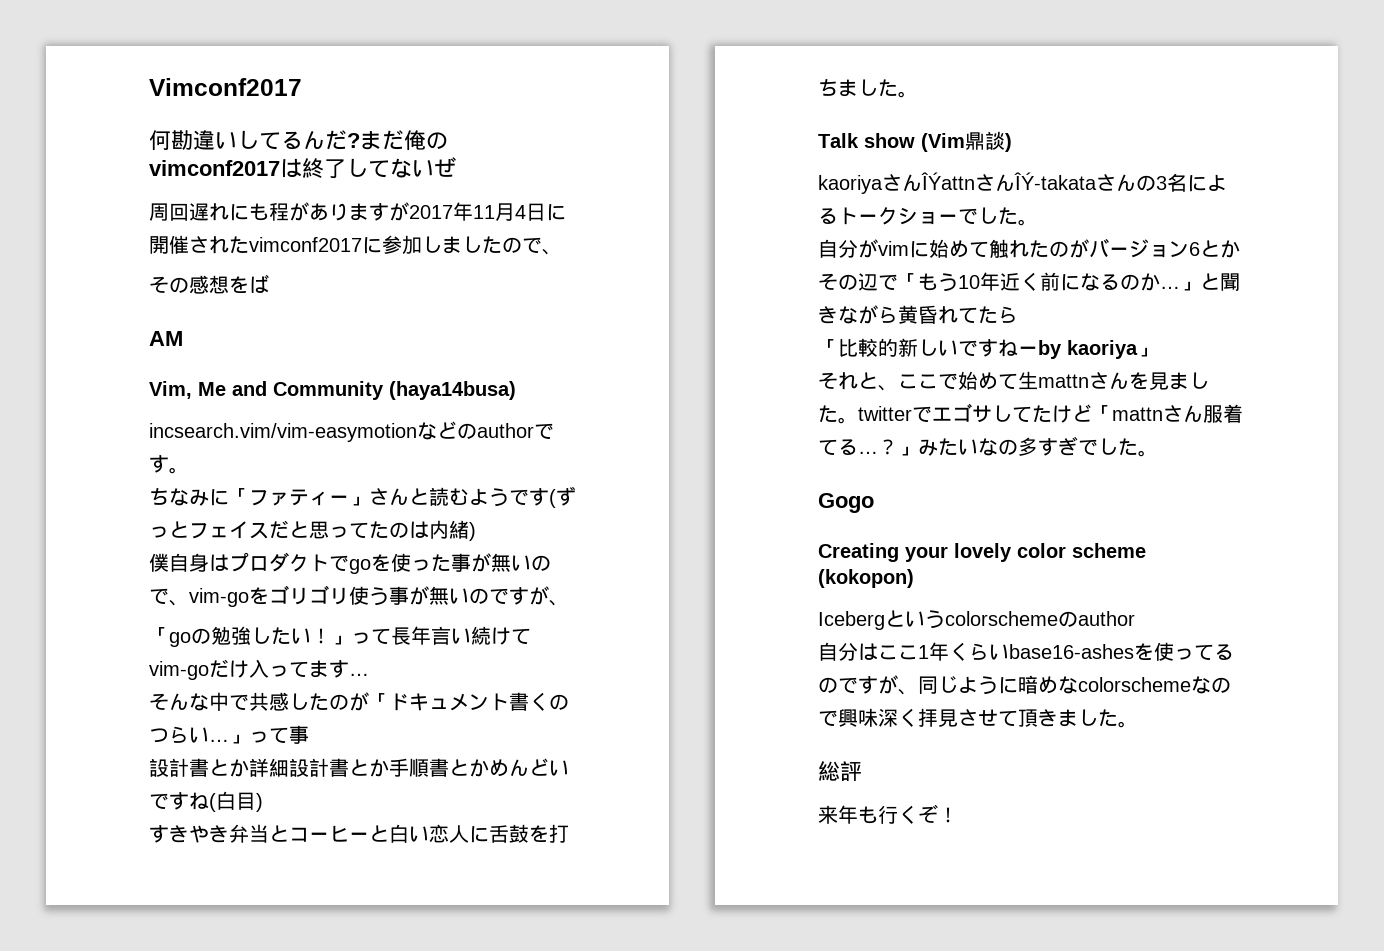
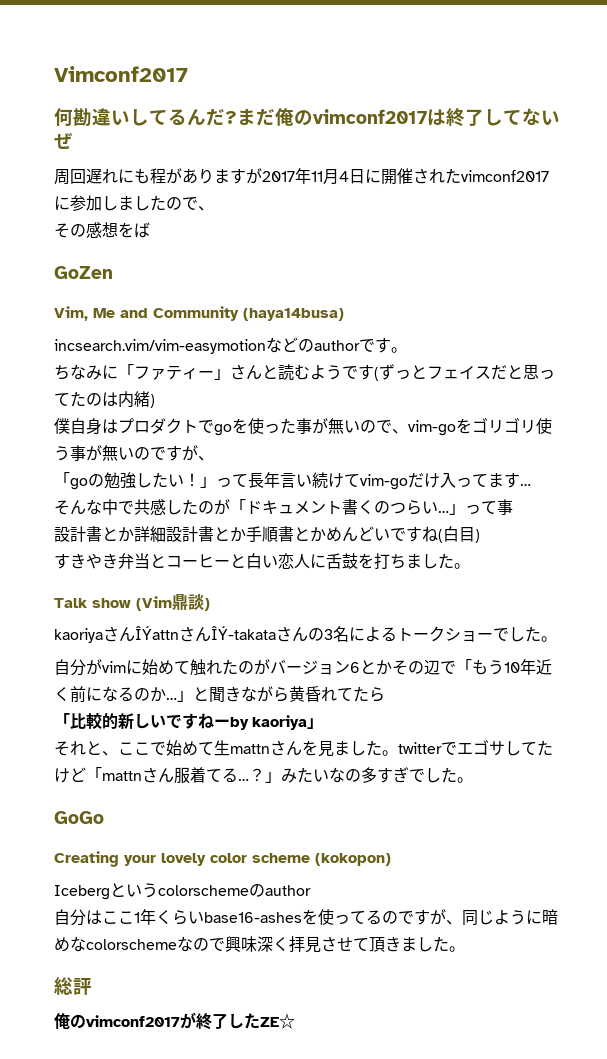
- AM
+ GoZen
- Gogo
+ GoGo
- 来年も行くぞ！
+ 俺のvimconf2017が終了したZE☆

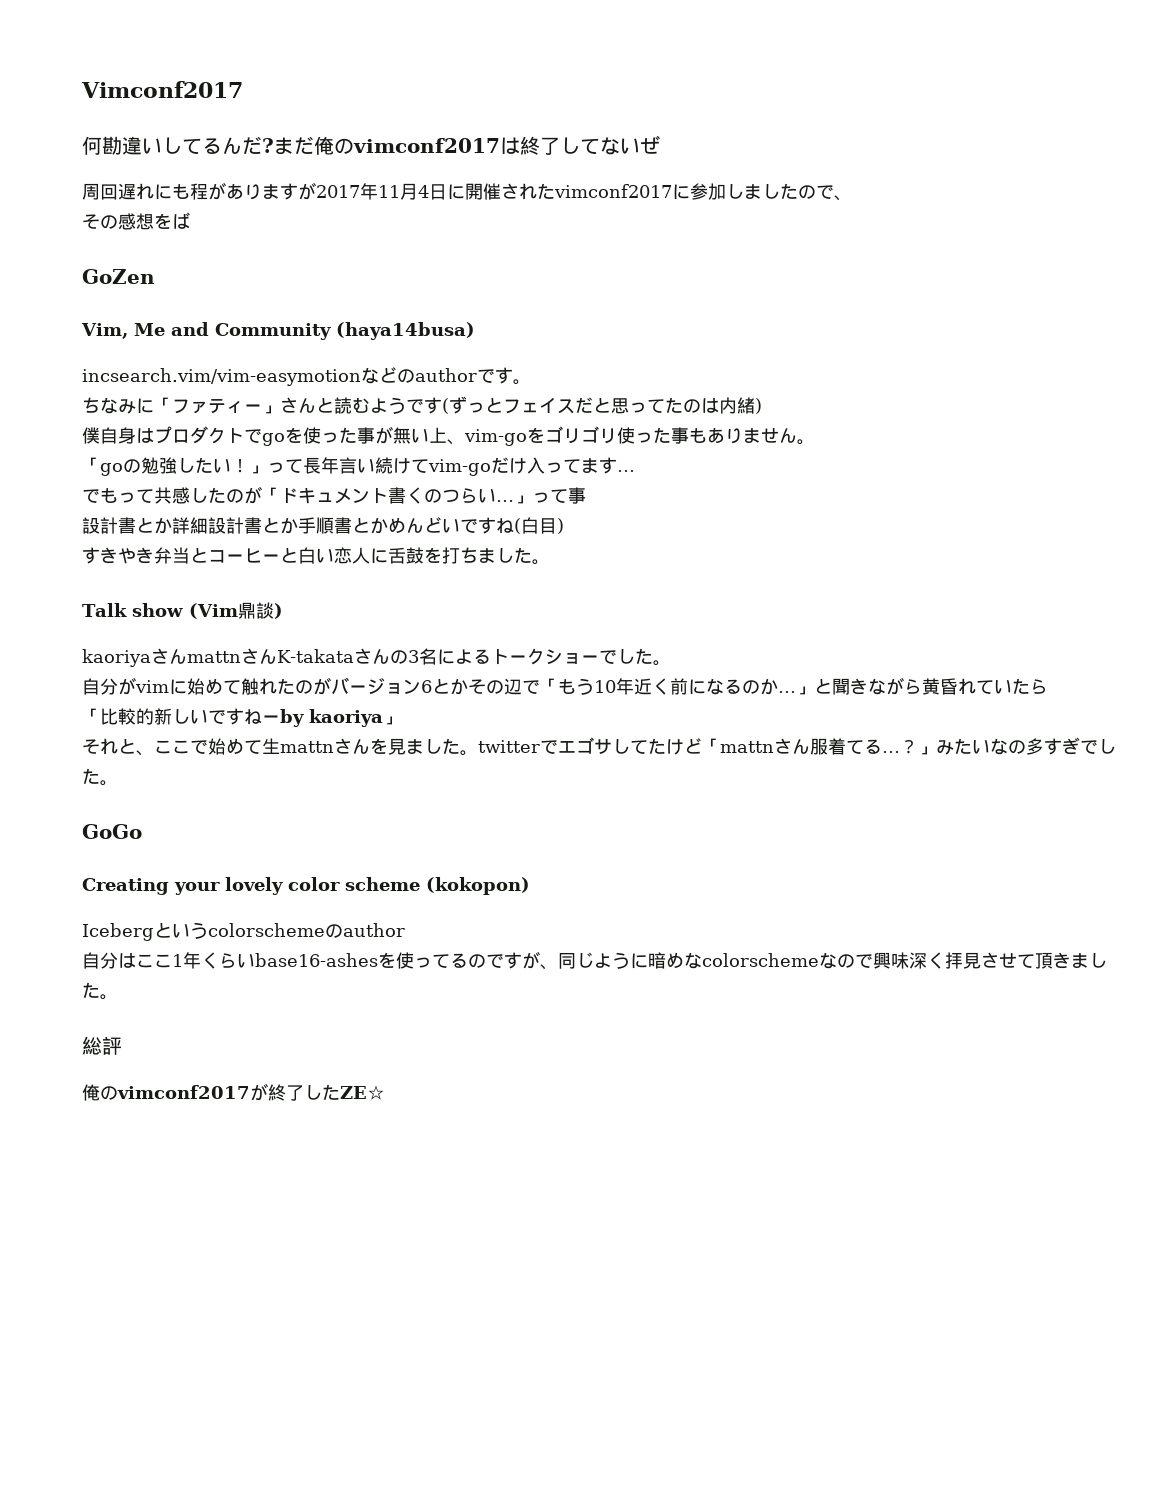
- 僕自身はプロダクトでgoを使った事が無いので、vim-goをゴリゴリ使う事が無いのですが、
+ 僕自身はプロダクトでgoを使った事が無い上、vim-goをゴリゴリ使った事もありません。
- そんな中で共感したのが「ドキュメント書くのつらい…」って事
+ でもって共感したのが「ドキュメント書くのつらい…」って事
- kaoriyaさんÎÝattnさんÎÝ-takataさんの3名によるトークショーでした。
+ kaoriyaさんmattnさんK-takataさんの3名によるトークショーでした。
- 自分がvimに始めて触れたのがバージョン6とかその辺で「もう10年近く前になるのか…」と聞きながら黄昏れてたら
+ 自分がvimに始めて触れたのがバージョン6とかその辺で「もう10年近く前になるのか…」と聞きながら黄昏れていたら

